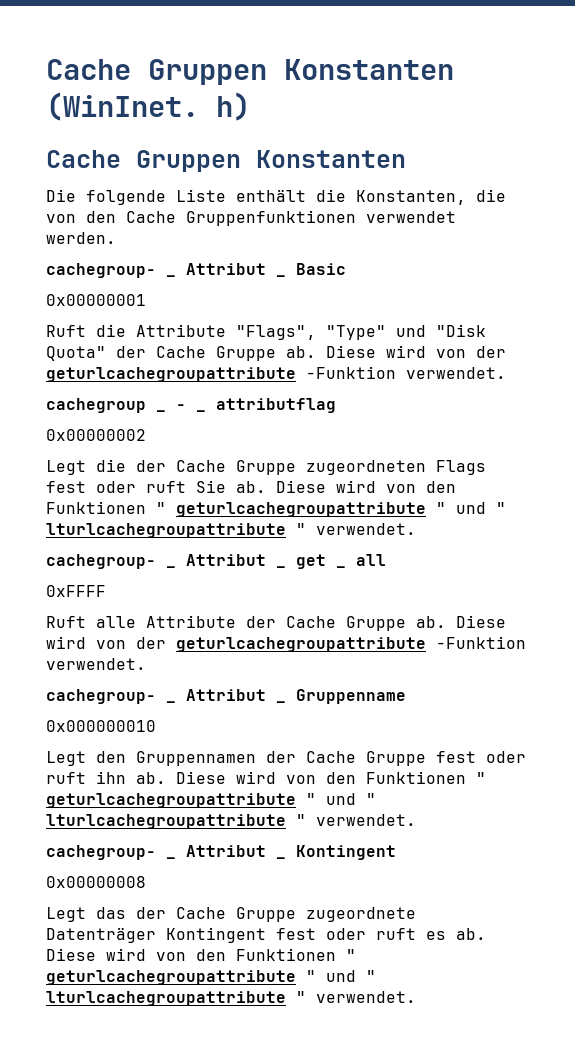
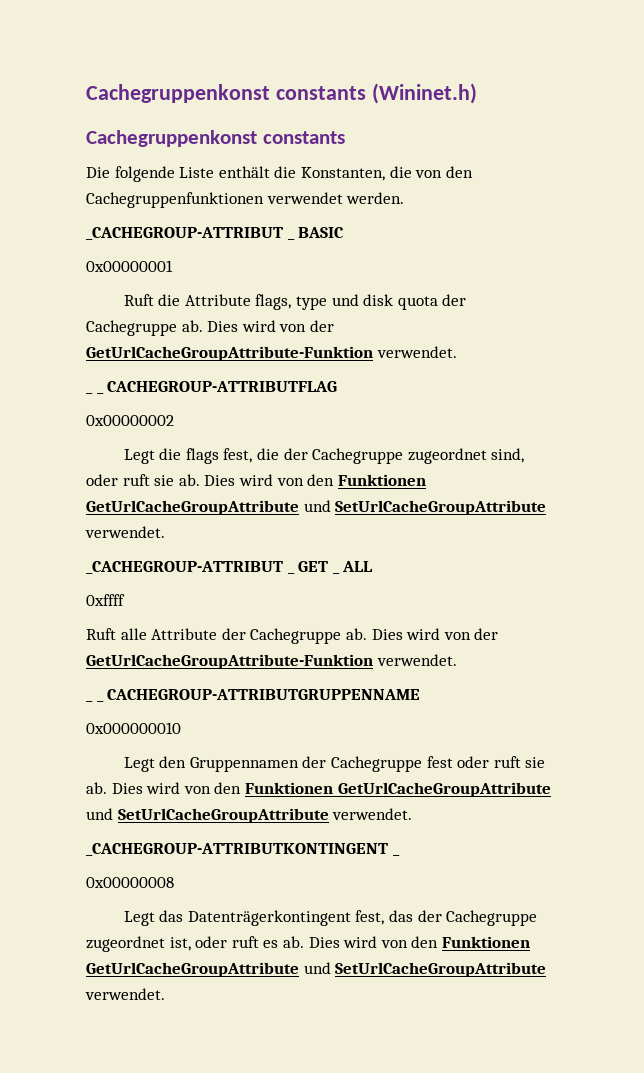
- Cache Gruppen Konstanten (WinInet. h)
- Cache Gruppen Konstanten
+ Cachegruppenkonst constants (Wininet.h)
+ Cachegruppenkonst constants
- Die folgende Liste enthält die Konstanten, die von den Cache Gruppenfunktionen verwendet werden.
+ Die folgende Liste enthält die Konstanten, die von den Cachegruppenfunktionen verwendet werden.
- cachegroup- _ Attribut _ Basic
+ _CACHEGROUP-ATTRIBUT _ BASIC
- Ruft die Attribute "Flags", "Type" und "Disk Quota" der Cache Gruppe ab. Diese wird von der geturlcachegroupattribute -Funktion verwendet.
- cachegroup _ - _ attributflag
+ Ruft die Attribute flags, type und disk quota der Cachegruppe ab. Dies wird von der GetUrlCacheGroupAttribute-Funktion verwendet.
+ _ _ CACHEGROUP-ATTRIBUTFLAG
  0x00000002
- Legt die der Cache Gruppe zugeordneten Flags fest oder ruft Sie ab. Diese wird von den Funktionen " geturlcachegroupattribute " und " lturlcachegroupattribute " verwendet.
- cachegroup- _ Attribut _ get _ all
- 0xFFFF
+ Legt die flags fest, die der Cachegruppe zugeordnet sind, oder ruft sie ab. Dies wird von den Funktionen GetUrlCacheGroupAttribute und SetUrlCacheGroupAttribute verwendet.
+ _CACHEGROUP-ATTRIBUT _ GET _ ALL
+ 0xffff
- Ruft alle Attribute der Cache Gruppe ab. Diese wird von der geturlcachegroupattribute -Funktion verwendet.
- cachegroup- _ Attribut _ Gruppenname
+ Ruft alle Attribute der Cachegruppe ab. Dies wird von der GetUrlCacheGroupAttribute-Funktion verwendet.
+ _ _ CACHEGROUP-ATTRIBUTGRUPPENNAME
- Legt den Gruppennamen der Cache Gruppe fest oder ruft ihn ab. Diese wird von den Funktionen " geturlcachegroupattribute " und " lturlcachegroupattribute " verwendet.
- cachegroup- _ Attribut _ Kontingent
+ Legt den Gruppennamen der Cachegruppe fest oder ruft sie ab. Dies wird von den Funktionen GetUrlCacheGroupAttribute und SetUrlCacheGroupAttribute verwendet.
+ _CACHEGROUP-ATTRIBUTKONTINGENT _
- Legt das der Cache Gruppe zugeordnete Datenträger Kontingent fest oder ruft es ab. Diese wird von den Funktionen " geturlcachegroupattribute " und " lturlcachegroupattribute " verwendet.
+ Legt das Datenträgerkontingent fest, das der Cachegruppe zugeordnet ist, oder ruft es ab. Dies wird von den Funktionen GetUrlCacheGroupAttribute und SetUrlCacheGroupAttribute verwendet.

